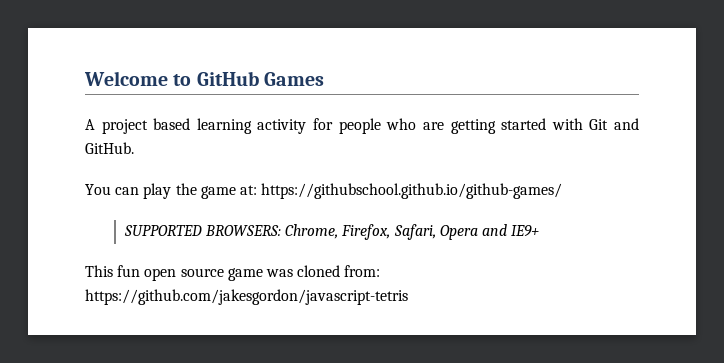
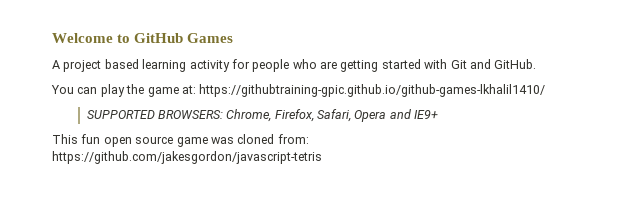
- You can play the game at: https://githubschool.github.io/github-games/
+ You can play the game at: https://githubtraining-gpic.github.io/github-games-lkhalil1410/

